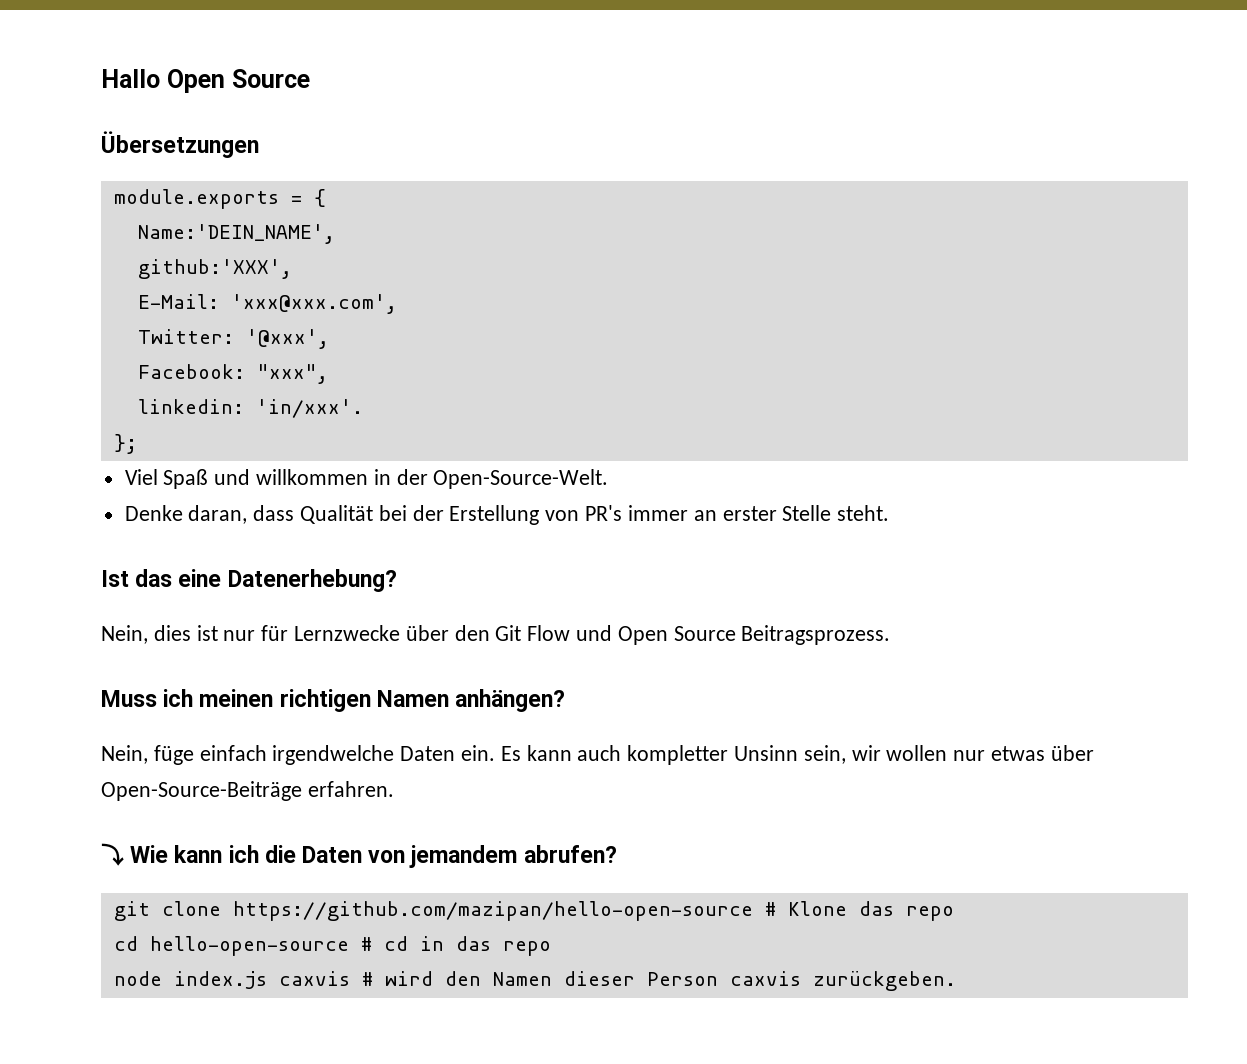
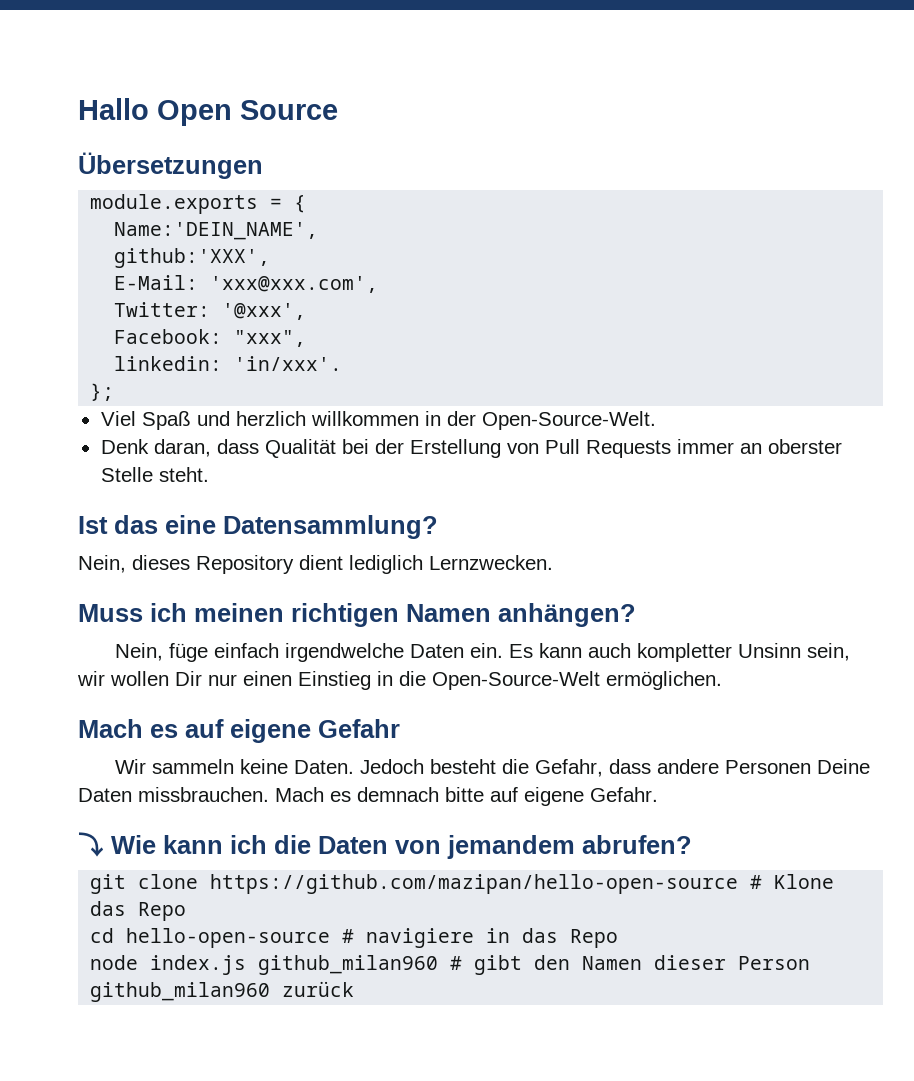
- Viel Spaß und willkommen in der Open-Source-Welt.
+ Viel Spaß und herzlich willkommen in der Open-Source-Welt.
- Denke daran, dass Qualität bei der Erstellung von PR's immer an erster Stelle steht.
+ Denk daran, dass Qualität bei der Erstellung von Pull Requests immer an oberster Stelle steht.
- Ist das eine Datenerhebung?
- Nein, dies ist nur für Lernzwecke über den Git Flow und Open Source Beitragsprozess.
+ Ist das eine Datensammlung?
+ Nein, dieses Repository dient lediglich Lernzwecken.
- Es kann auch kompletter Unsinn sein, wir wollen nur etwas über Open-Source-Beiträge erfahren.
+ Es kann auch kompletter Unsinn sein, wir wollen Dir nur einen Einstieg in die Open-Source-Welt ermöglichen.
+ Mach es auf eigene Gefahr
+ Wir sammeln keine Daten. Jedoch besteht die Gefahr, dass andere Personen Deine Daten missbrauchen. Mach es demnach bitte auf eigene Gefahr.
- git clone https://github.com/mazipan/hello-open-source # Klone das repo
+ git clone https://github.com/mazipan/hello-open-source # Klone das Repo
- cd hello-open-source # cd in das repo
+ cd hello-open-source # navigiere in das Repo
- node index.js caxvis # wird den Namen dieser Person caxvis zurückgeben.
+ node index.js github_milan960 # gibt den Namen dieser Person github_milan960 zurück

